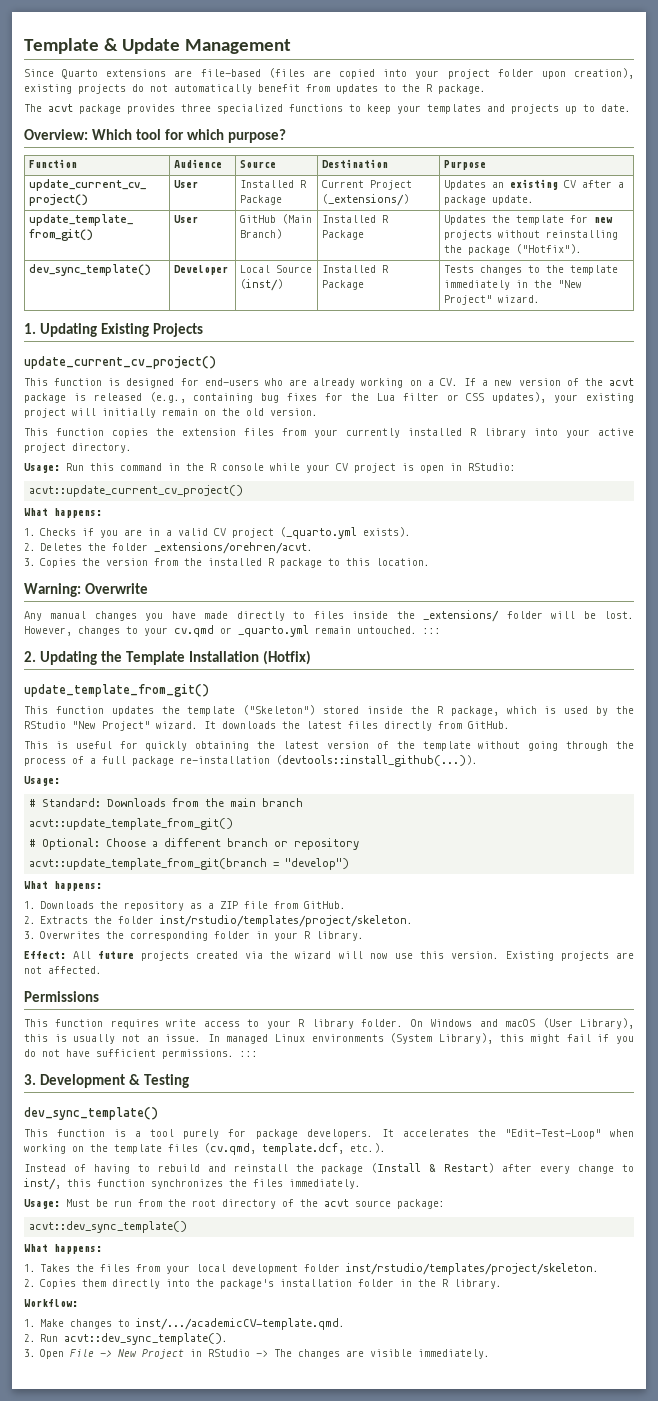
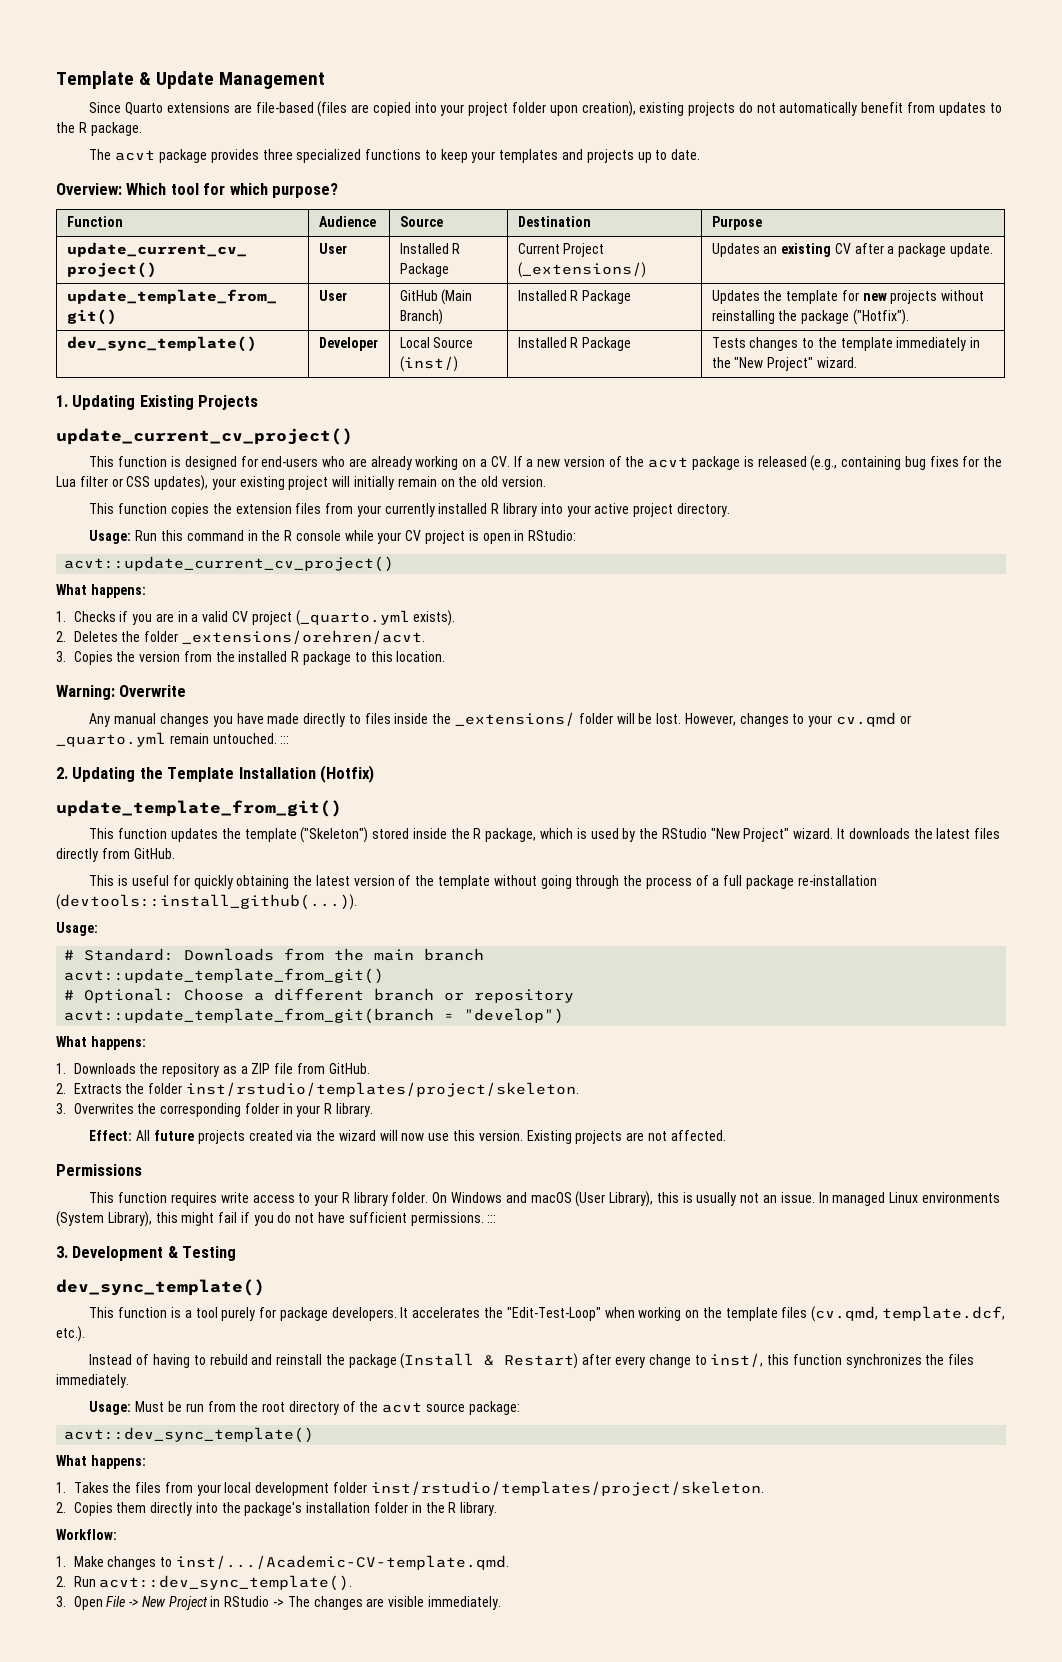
- 1. Make changes to inst/.../academicCV-template.qmd.
+ 1. Make changes to inst/.../Academic-CV-template.qmd.

